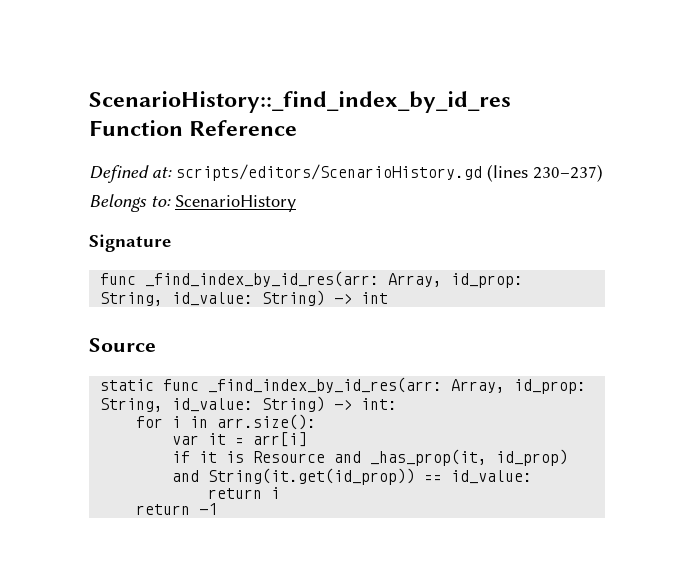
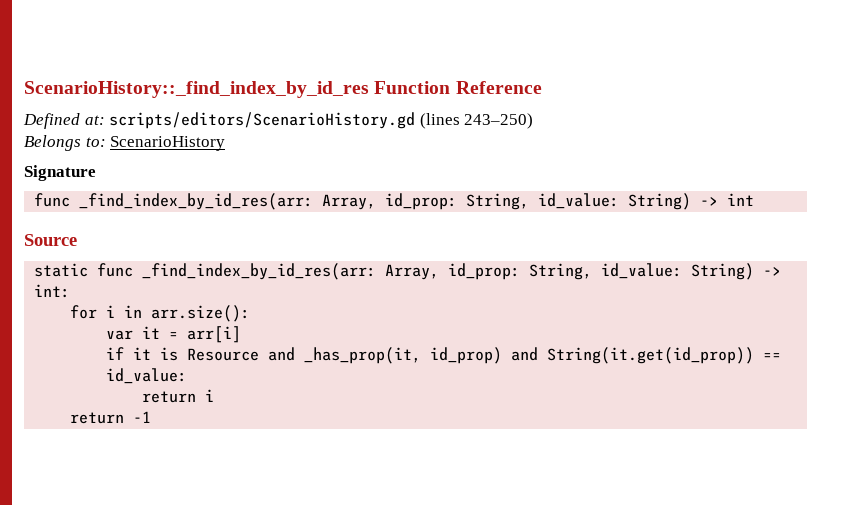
- Defined at: scripts/editors/ScenarioHistory.gd (lines 230–237)
+ Defined at: scripts/editors/ScenarioHistory.gd (lines 243–250)

